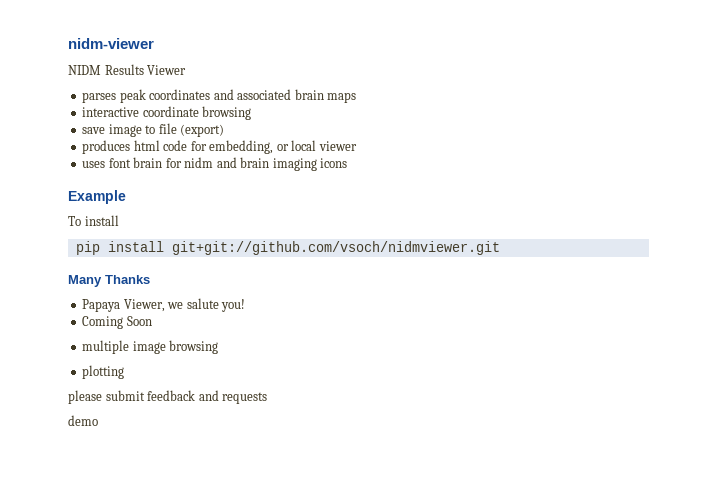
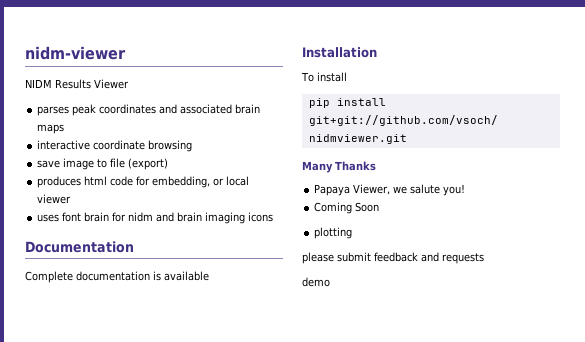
- Example
+ Documentation
+ Complete documentation is available
+ Installation
- multiple image browsing

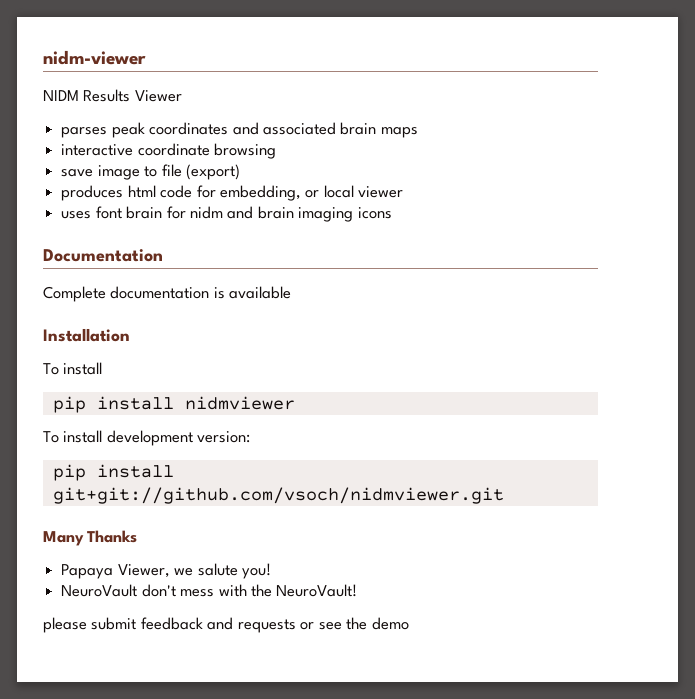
+ pip install nidmviewer
+ To install development version:
- Coming Soon
- plotting
+ NeuroVault don't mess with the NeuroVault!
- please submit feedback and requests
- demo
+ please submit feedback and requests or see the demo

